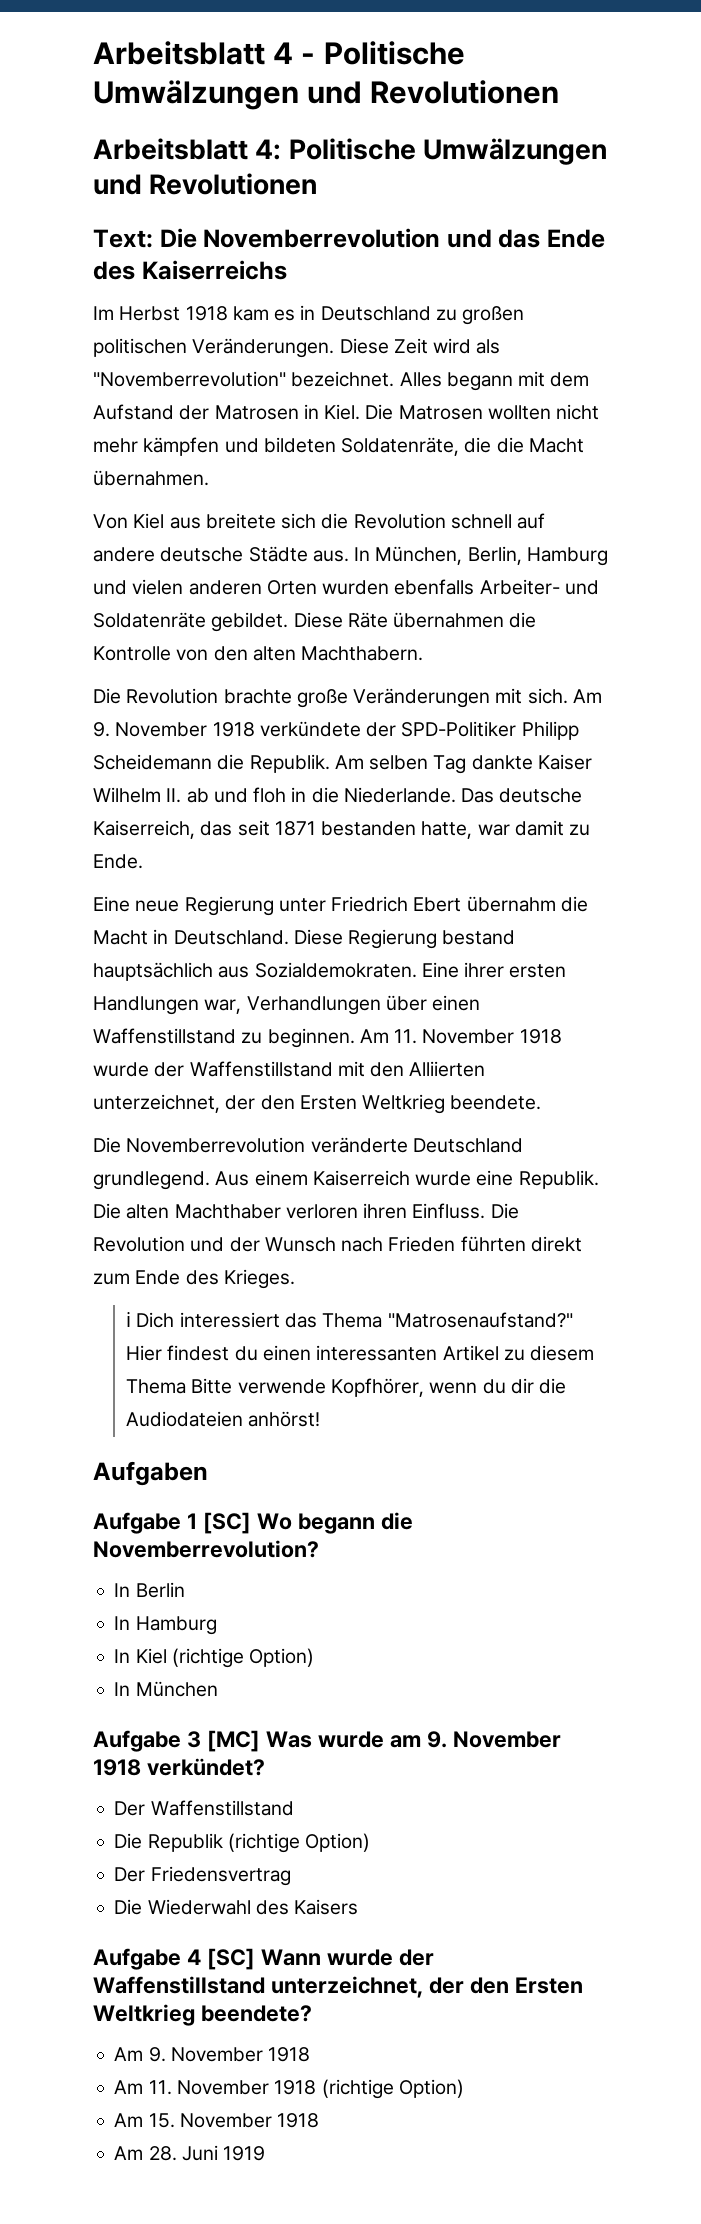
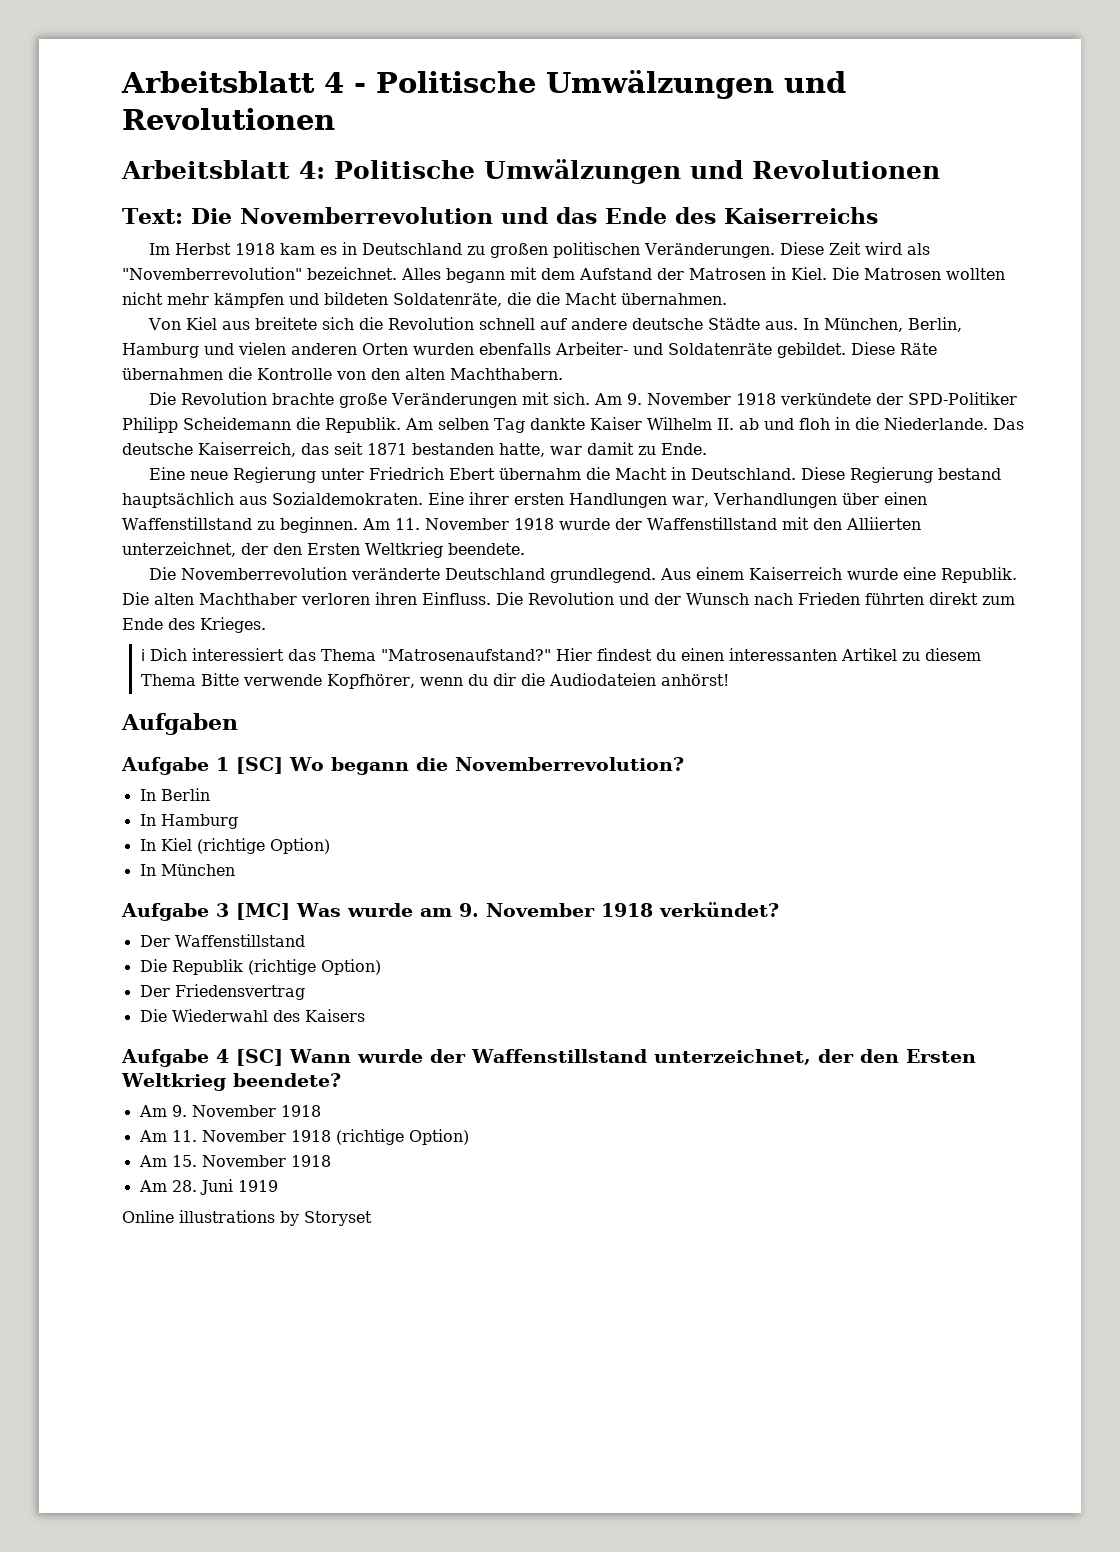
+ Online illustrations by Storyset

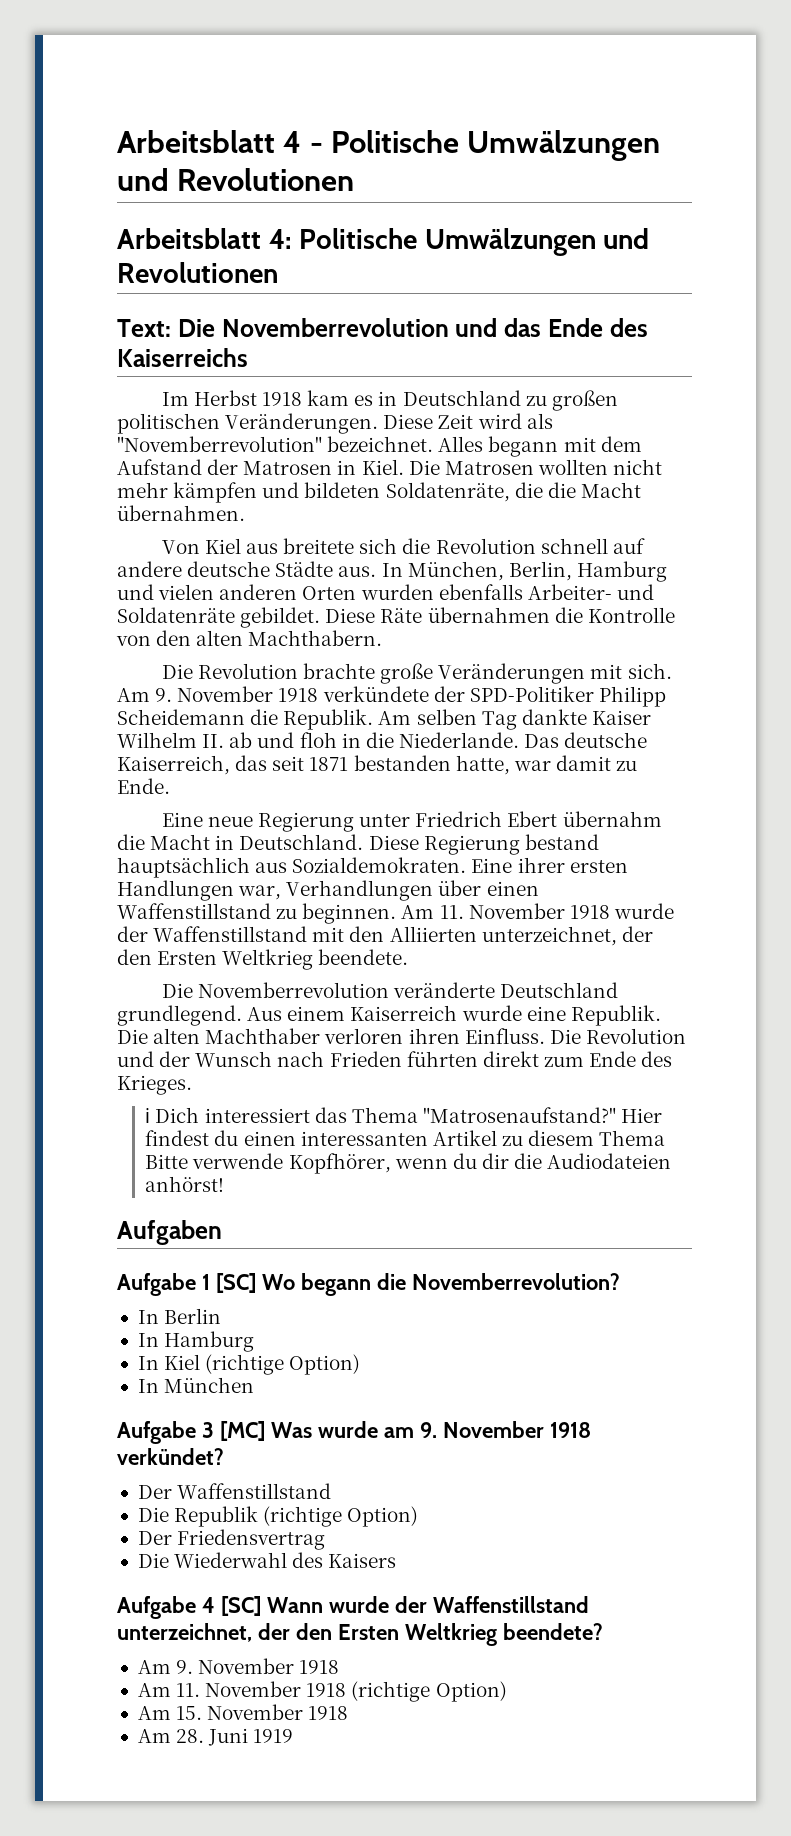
- Online illustrations by Storyset

